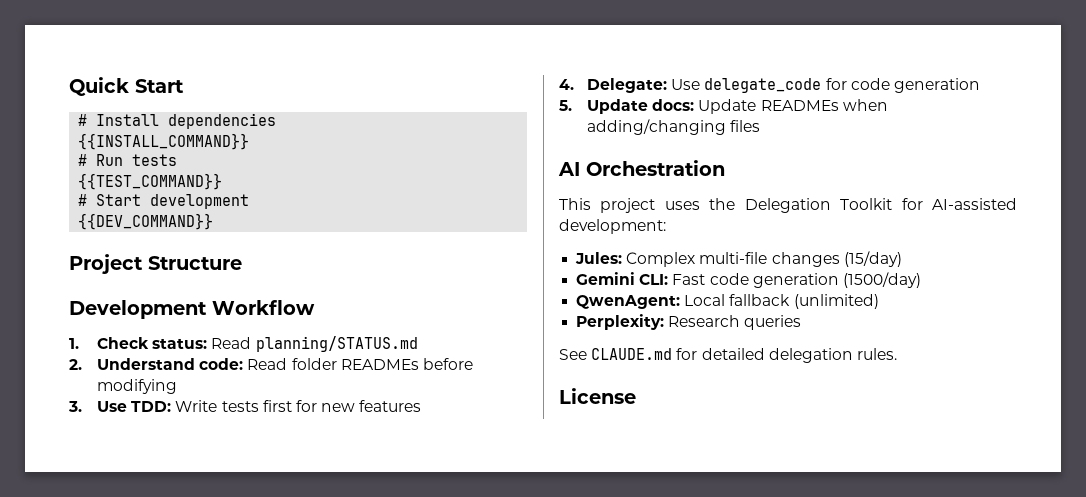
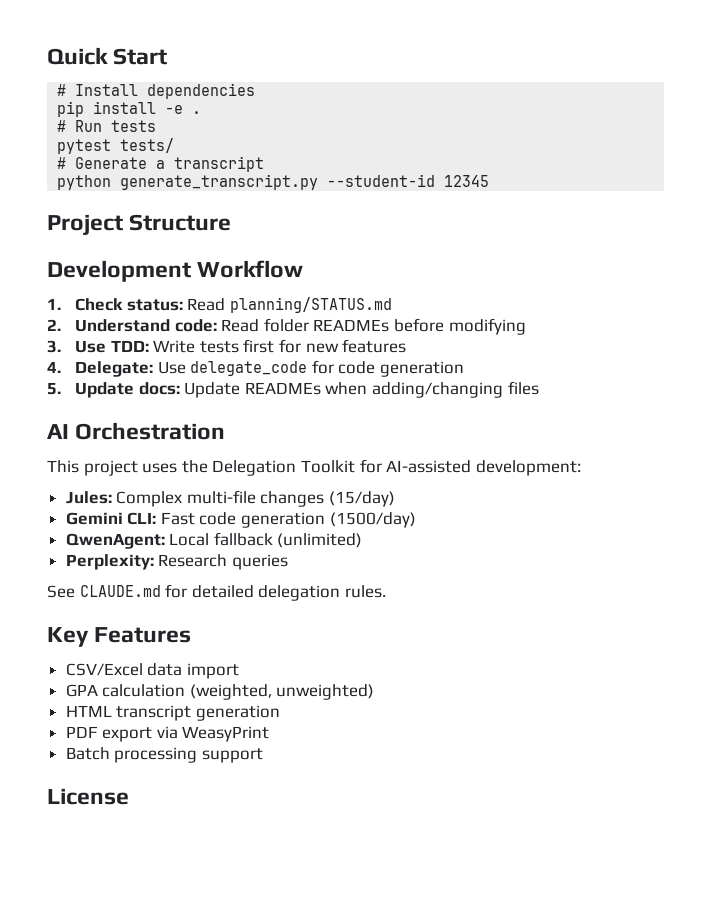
- {{INSTALL_COMMAND}}
+ pip install -e .
- {{TEST_COMMAND}}
- # Start development
- {{DEV_COMMAND}}
+ pytest tests/
+ # Generate a transcript
+ python generate_transcript.py --student-id 12345
+ Key Features
+ CSV/Excel data import
+ GPA calculation (weighted, unweighted)
+ HTML transcript generation
+ PDF export via WeasyPrint
+ Batch processing support

